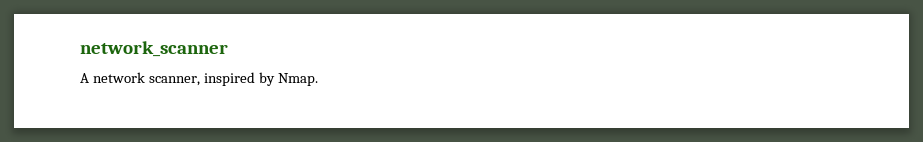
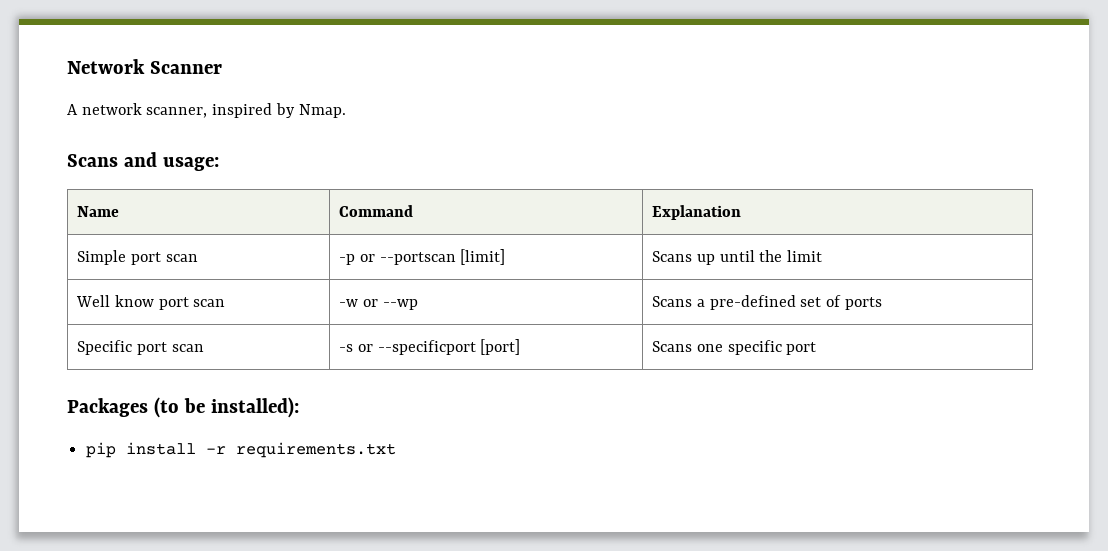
- network_scanner
+ Network Scanner
+ Scans and usage:
+ Name | Command | Explanation
+ Simple port scan | -p or --portscan [limit] | Scans up until the limit
+ Well know port scan | -w or --wp | Scans a pre-defined set of ports
+ Specific port scan | -s or --specificport [port] | Scans one specific port
+ Packages (to be installed):
+ pip install -r requirements.txt

